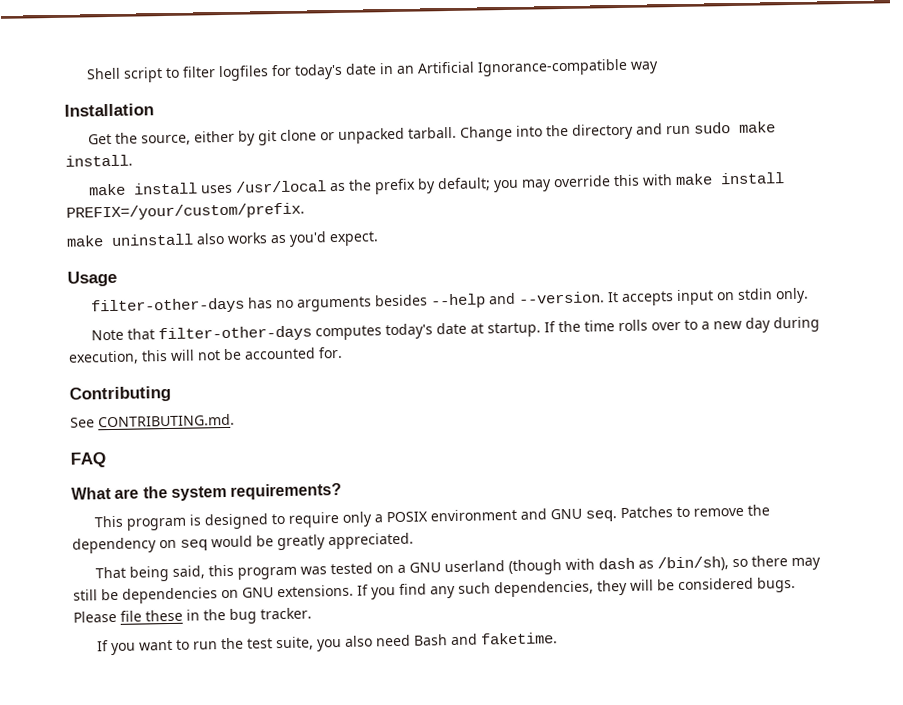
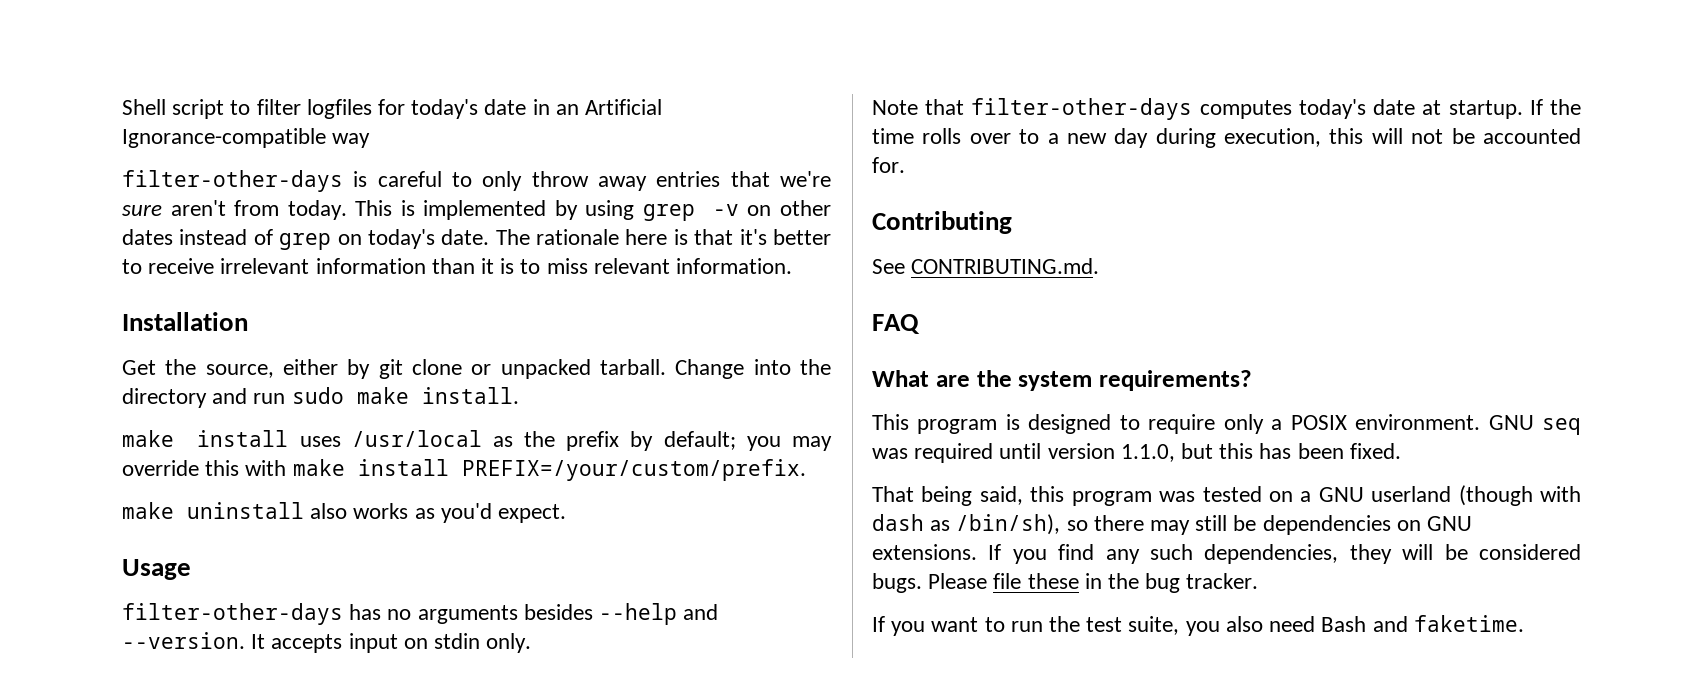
+ filter-other-days is careful to only throw away entries that we're sure aren't from today. This is implemented by using grep -v on other dates instead of grep on today's date. The rationale here is that it's better to receive irrelevant information than it is to miss relevant information.
- This program is designed to require only a POSIX environment and GNU seq. Patches to remove the dependency on seq would be greatly appreciated.
+ This program is designed to require only a POSIX environment. GNU seq was required until version 1.1.0, but this has been fixed.

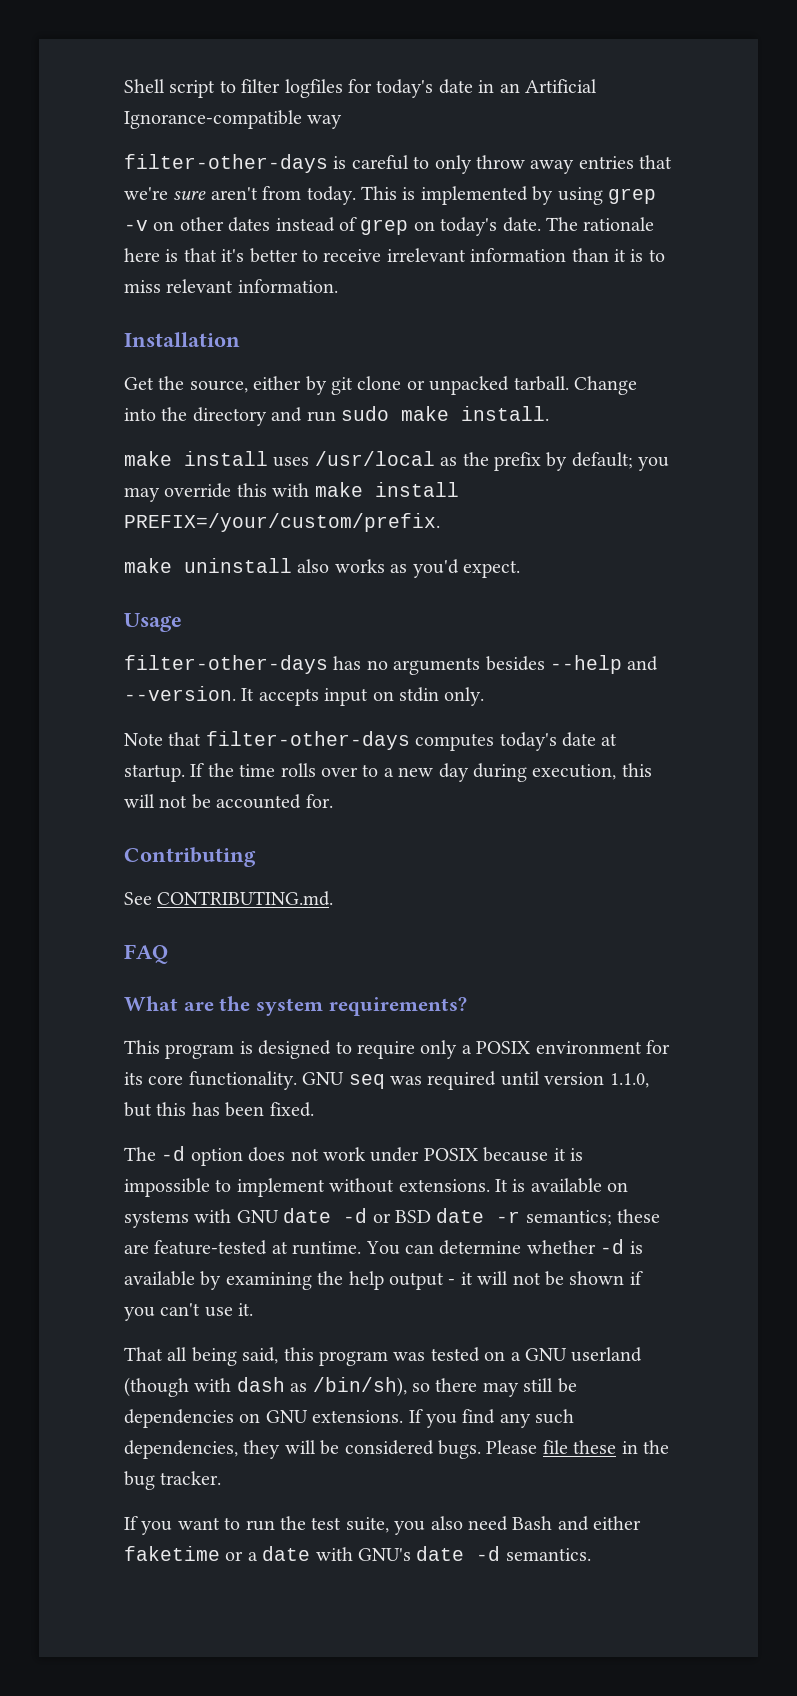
- This program is designed to require only a POSIX environment.
+ This program is designed to require only a POSIX environment for its core functionality.
+ The -d option does not work under POSIX because it is impossible to implement without extensions. It is available on systems with GNU date -d or BSD date -r semantics; these are feature-tested at runtime. You can determine whether -d is available by examining the help output - it will not be shown if you can't use it.
- That being said, this program was tested on a GNU userland (though with dash as /bin/sh), so there may still be dependencies on GNU extensions.
+ That all being said, this program was tested on a GNU userland (though with dash as /bin/sh), so there may still be dependencies on GNU extensions.
- If you want to run the test suite, you also need Bash and faketime.
+ If you want to run the test suite, you also need Bash and either faketime or a date with GNU's date -d semantics.

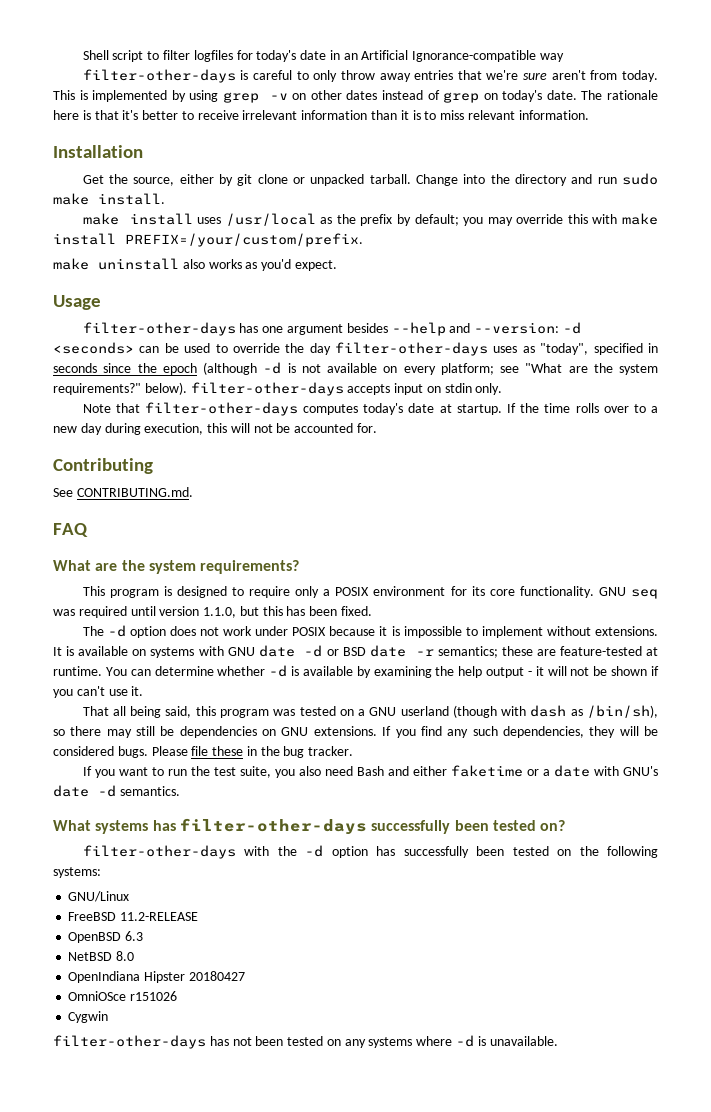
- filter-other-days has no arguments besides --help and --version. It accepts input on stdin only.
+ filter-other-days has one argument besides --help and --version: -d <seconds> can be used to override the day filter-other-days uses as "today", specified in seconds since the epoch (although -d is not available on every platform; see "What are the system requirements?" below). filter-other-days accepts input on stdin only.
+ What systems has filter-other-days successfully been tested on?
+ filter-other-days with the -d option has successfully been tested on the following systems:
+ GNU/Linux
+ FreeBSD 11.2-RELEASE
+ OpenBSD 6.3
+ NetBSD 8.0
+ OpenIndiana Hipster 20180427
+ OmniOSce r151026
+ Cygwin
+ filter-other-days has not been tested on any systems where -d is unavailable.

